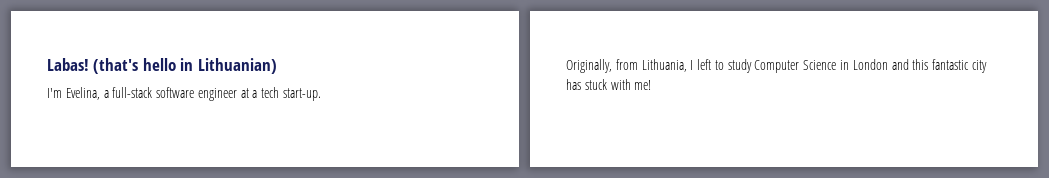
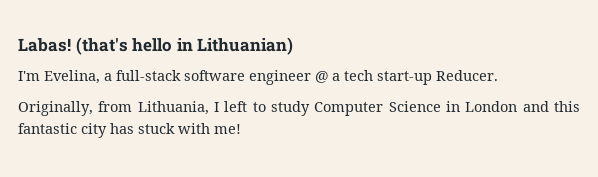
- I'm Evelina, a full-stack software engineer at a tech start-up.
+ I'm Evelina, a full-stack software engineer @ a tech start-up Reducer.

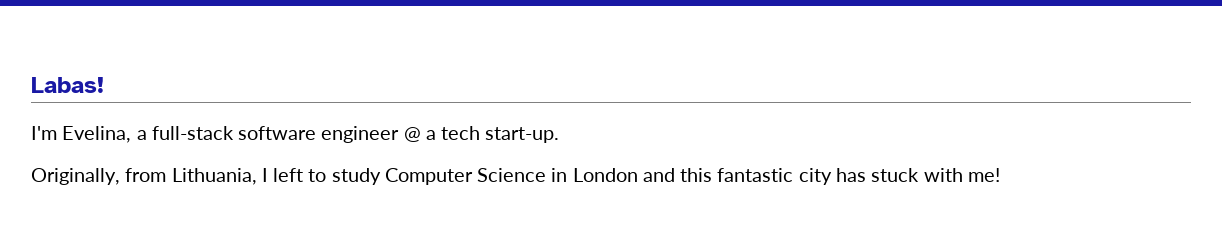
- (that's hello in Lithuanian)
- I'm Evelina, a full-stack software engineer @ a tech start-up Reducer.
+ I'm Evelina, a full-stack software engineer @ a tech start-up.

